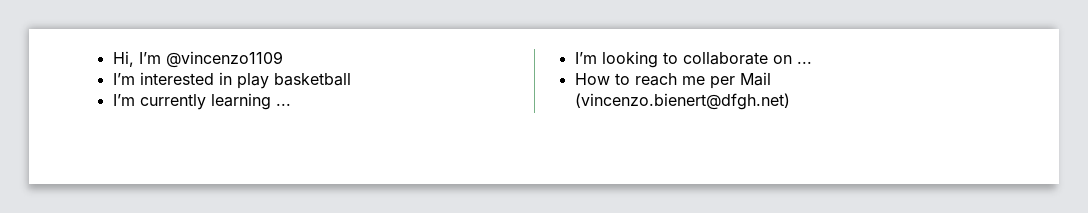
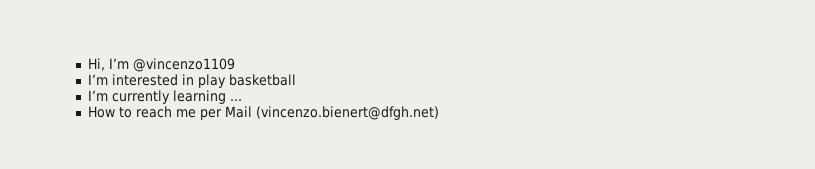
- I’m looking to collaborate on ...

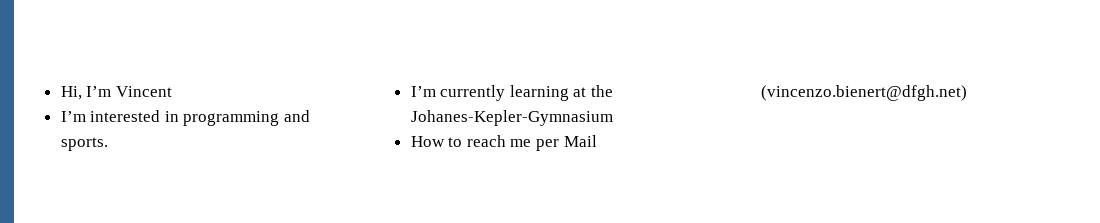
- Hi, I’m @vincenzo1109
+ Hi, I’m Vincent
- I’m interested in play basketball
+ I’m interested in programming and sports.
- I’m currently learning ...
+ I’m currently learning at the Johanes-Kepler-Gymnasium

